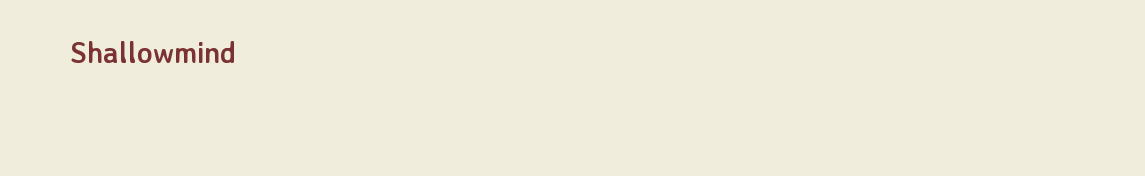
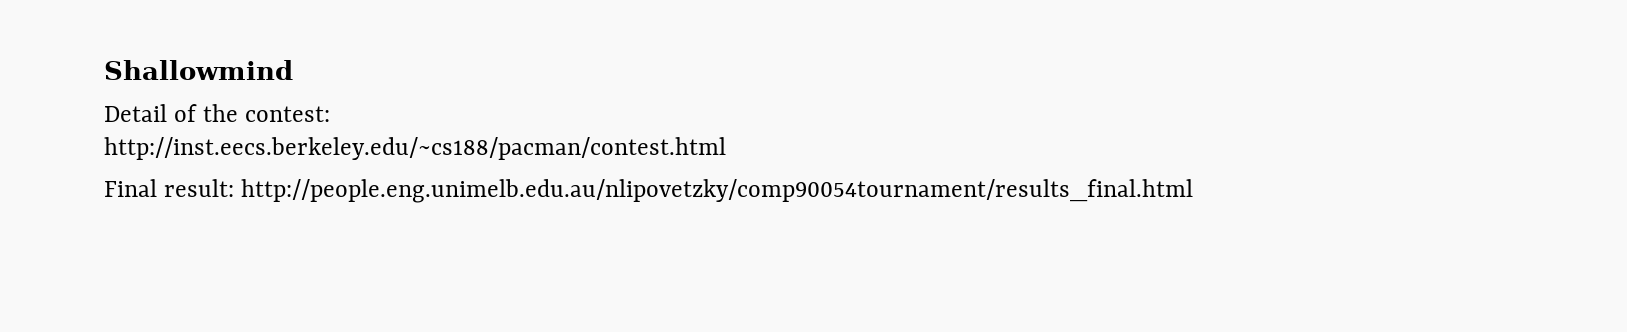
+ Detail of the contest:
+ http://inst.eecs.berkeley.edu/~cs188/pacman/contest.html
+ Final result: http://people.eng.unimelb.edu.au/nlipovetzky/comp90054tournament/results_final.html

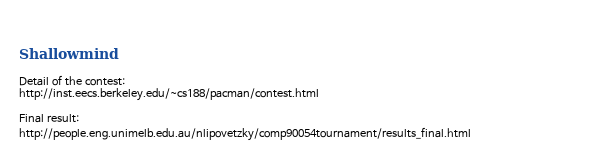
- Final result: http://people.eng.unimelb.edu.au/nlipovetzky/comp90054tournament/results_final.html
+ Final result:
+ http://people.eng.unimelb.edu.au/nlipovetzky/comp90054tournament/results_final.html

